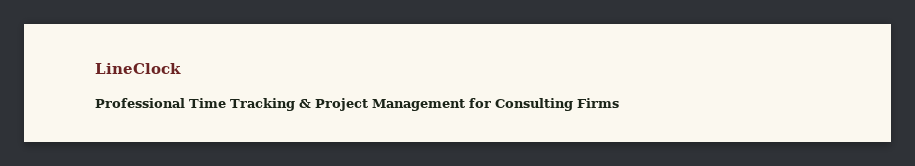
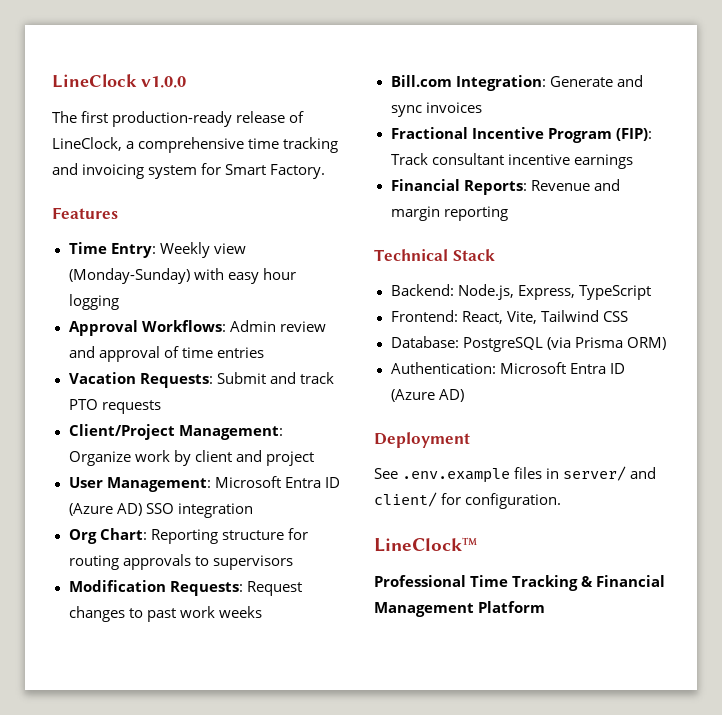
- LineClock
+ LineClock v1.0.0
+ The first production-ready release of LineClock, a comprehensive time tracking and invoicing system for Smart Factory.
+ Features
+ Time Entry: Weekly view (Monday-Sunday) with easy hour logging
+ Approval Workflows: Admin review and approval of time entries
+ Vacation Requests: Submit and track PTO requests
+ Client/Project Management: Organize work by client and project
+ User Management: Microsoft Entra ID (Azure AD) SSO integration
+ Org Chart: Reporting structure for routing approvals to supervisors
+ Modification Requests: Request changes to past work weeks
+ Bill.com Integration: Generate and sync invoices
+ Fractional Incentive Program (FIP): Track consultant incentive earnings
+ Financial Reports: Revenue and margin reporting
+ Technical Stack
+ Backend: Node.js, Express, TypeScript
+ Frontend: React, Vite, Tailwind CSS
+ Database: PostgreSQL (via Prisma ORM)
+ Authentication: Microsoft Entra ID (Azure AD)
+ Deployment
+ See .env.example files in server/ and client/ for configuration.
+ LineClock™
- Professional Time Tracking & Project Management for Consulting Firms
+ Professional Time Tracking & Financial Management Platform

